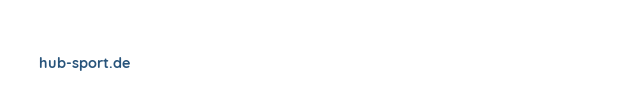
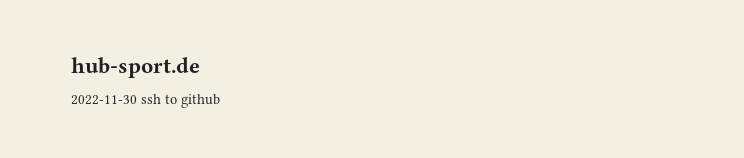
+ 2022-11-30 ssh to github

